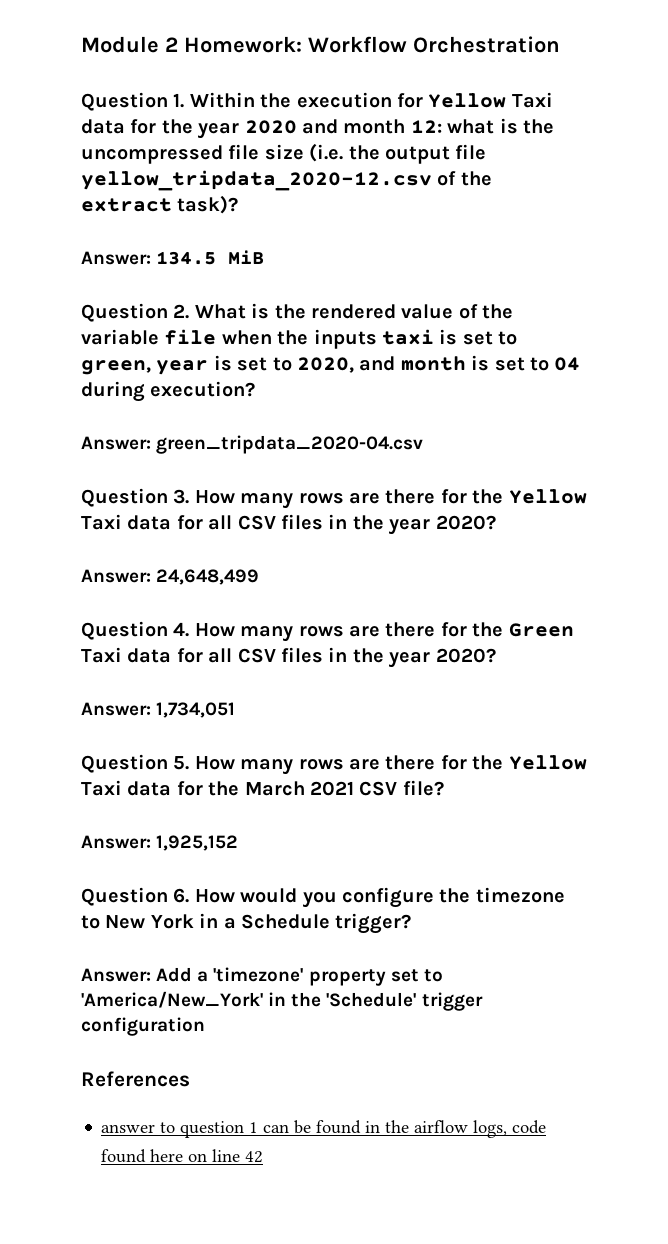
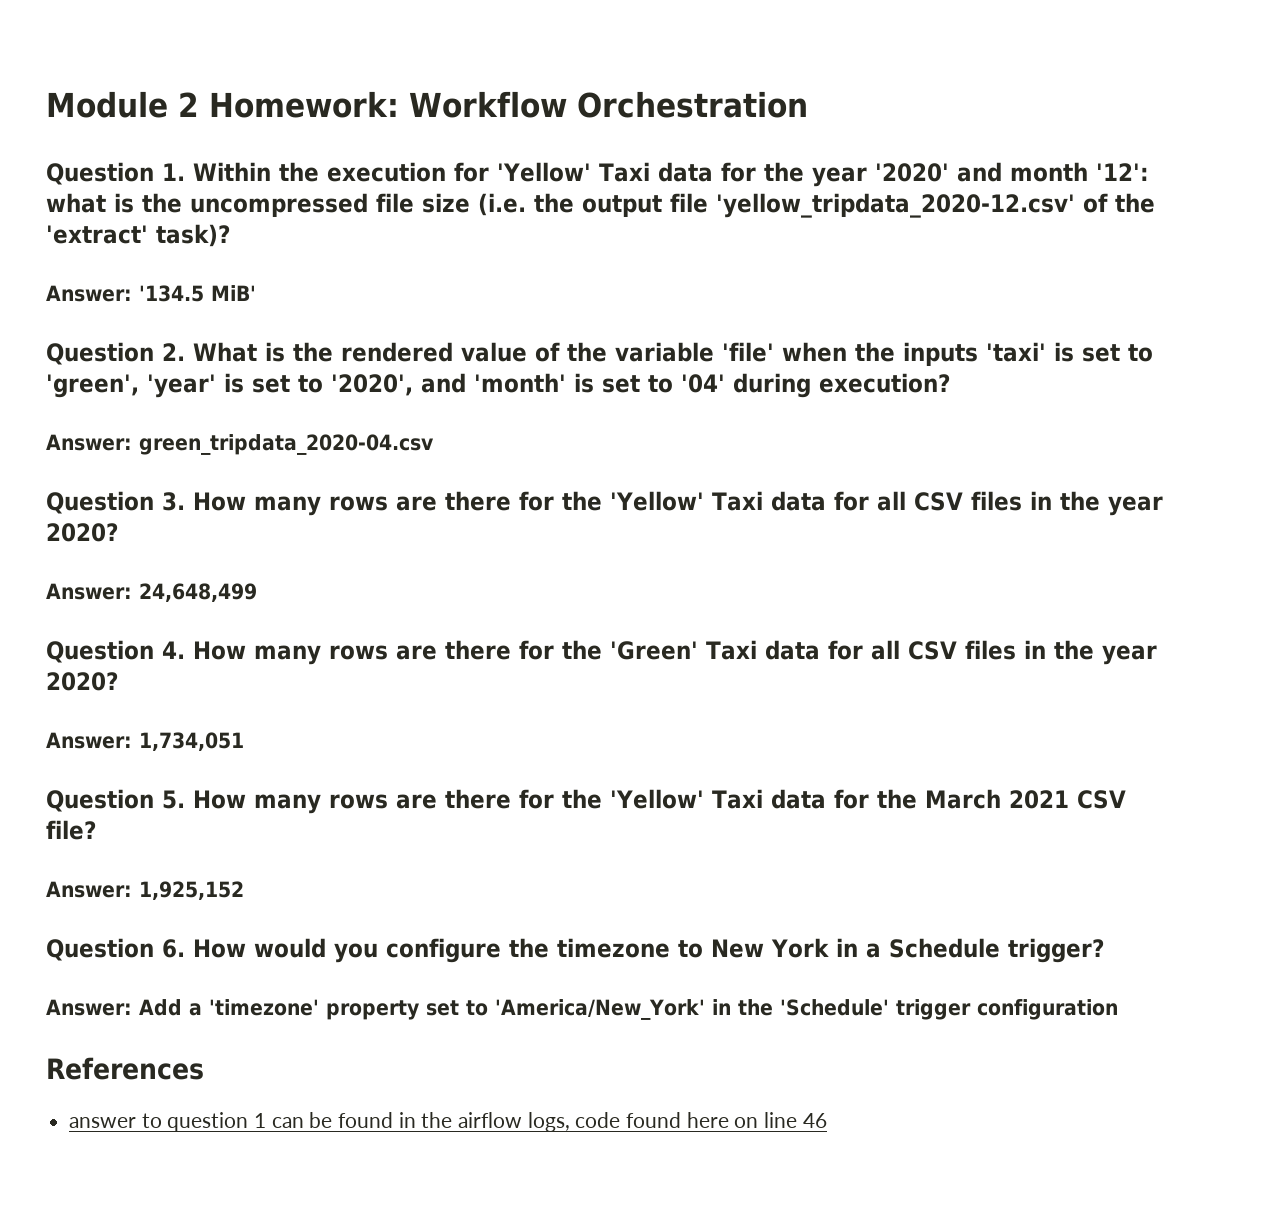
- Question 1. Within the execution for Yellow Taxi data for the year 2020 and month 12: what is the uncompressed file size (i.e. the output file yellow_tripdata_2020-12.csv of the extract task)?
+ Question 1. Within the execution for 'Yellow' Taxi data for the year '2020' and month '12': what is the uncompressed file size (i.e. the output file 'yellow_tripdata_2020-12.csv' of the 'extract' task)?
- Answer: 134.5 MiB
+ Answer: '134.5 MiB'
- Question 2. What is the rendered value of the variable file when the inputs taxi is set to green, year is set to 2020, and month is set to 04 during execution?
+ Question 2. What is the rendered value of the variable 'file' when the inputs 'taxi' is set to 'green', 'year' is set to '2020', and 'month' is set to '04' during execution?
- Question 3. How many rows are there for the Yellow Taxi data for all CSV files in the year 2020?
+ Question 3. How many rows are there for the 'Yellow' Taxi data for all CSV files in the year 2020?
- Question 4. How many rows are there for the Green Taxi data for all CSV files in the year 2020?
+ Question 4. How many rows are there for the 'Green' Taxi data for all CSV files in the year 2020?
- Question 5. How many rows are there for the Yellow Taxi data for the March 2021 CSV file?
+ Question 5. How many rows are there for the 'Yellow' Taxi data for the March 2021 CSV file?
- answer to question 1 can be found in the airflow logs, code found here on line 42
+ answer to question 1 can be found in the airflow logs, code found here on line 46

